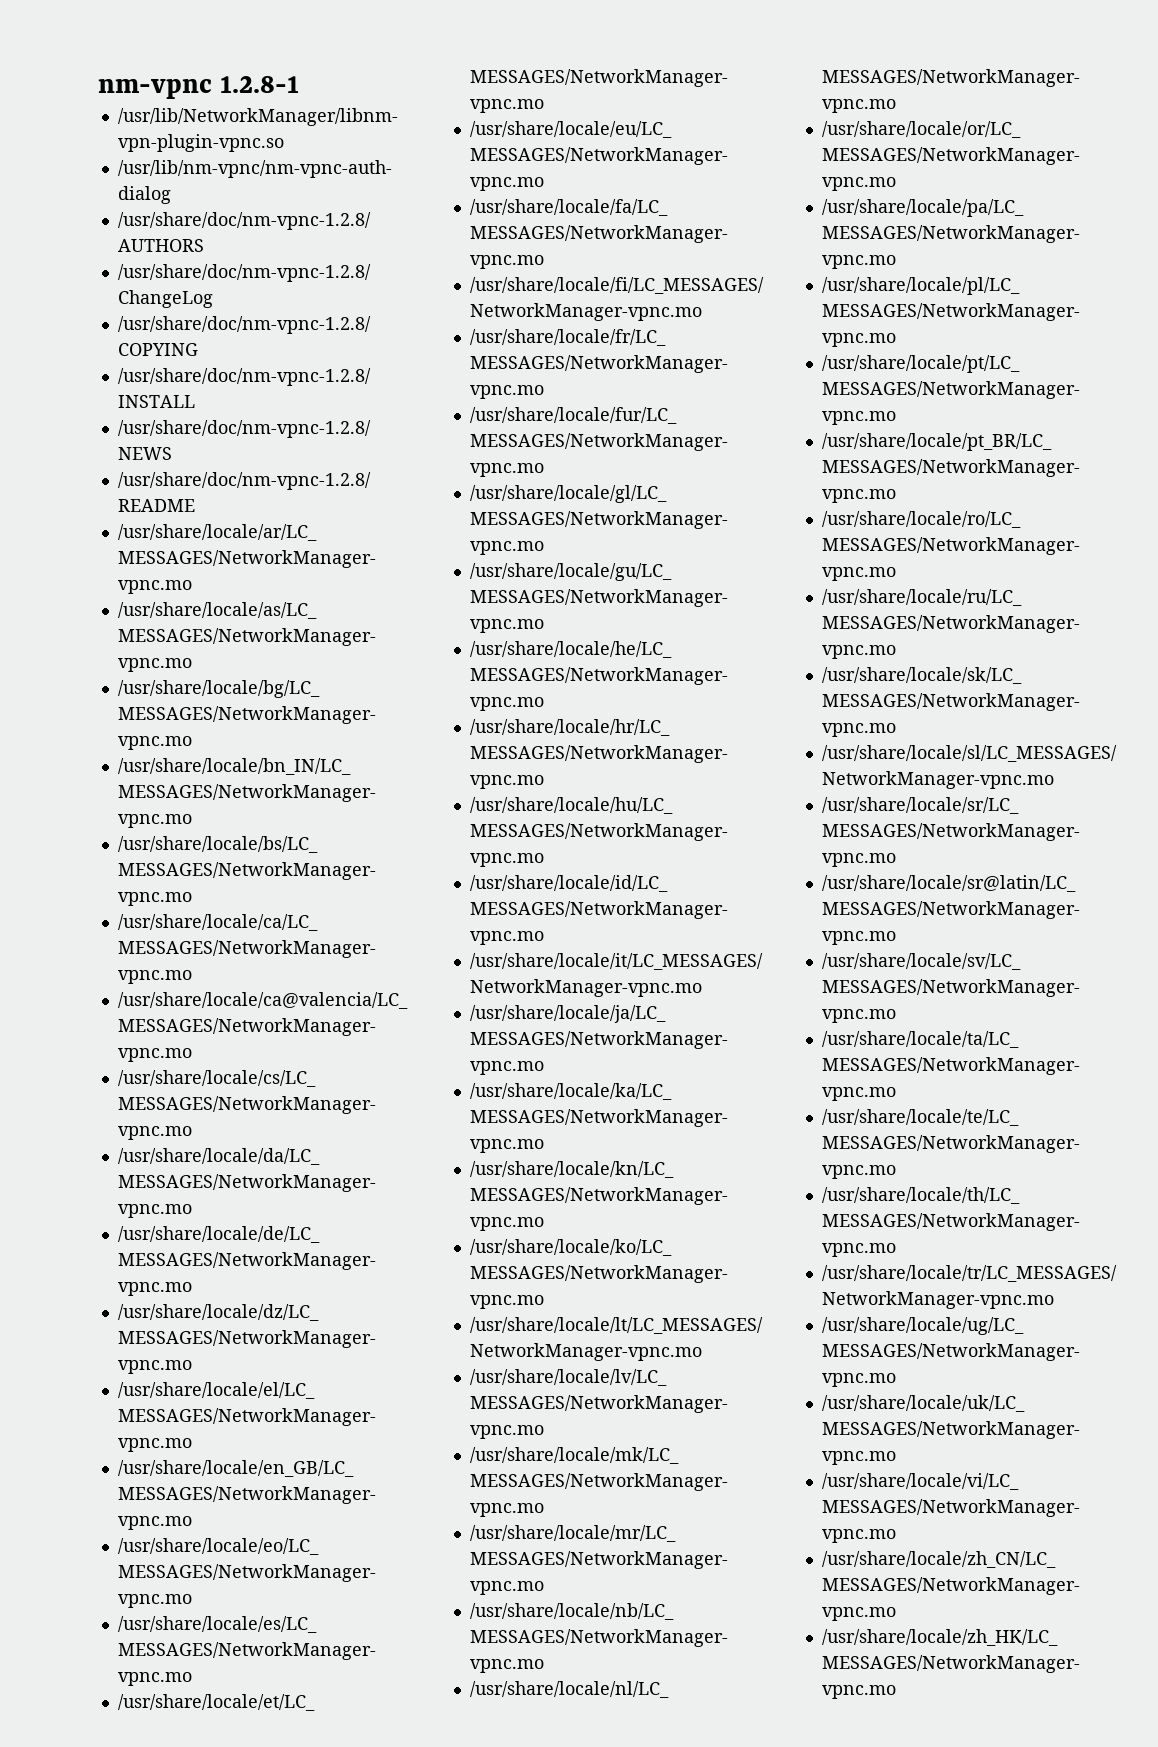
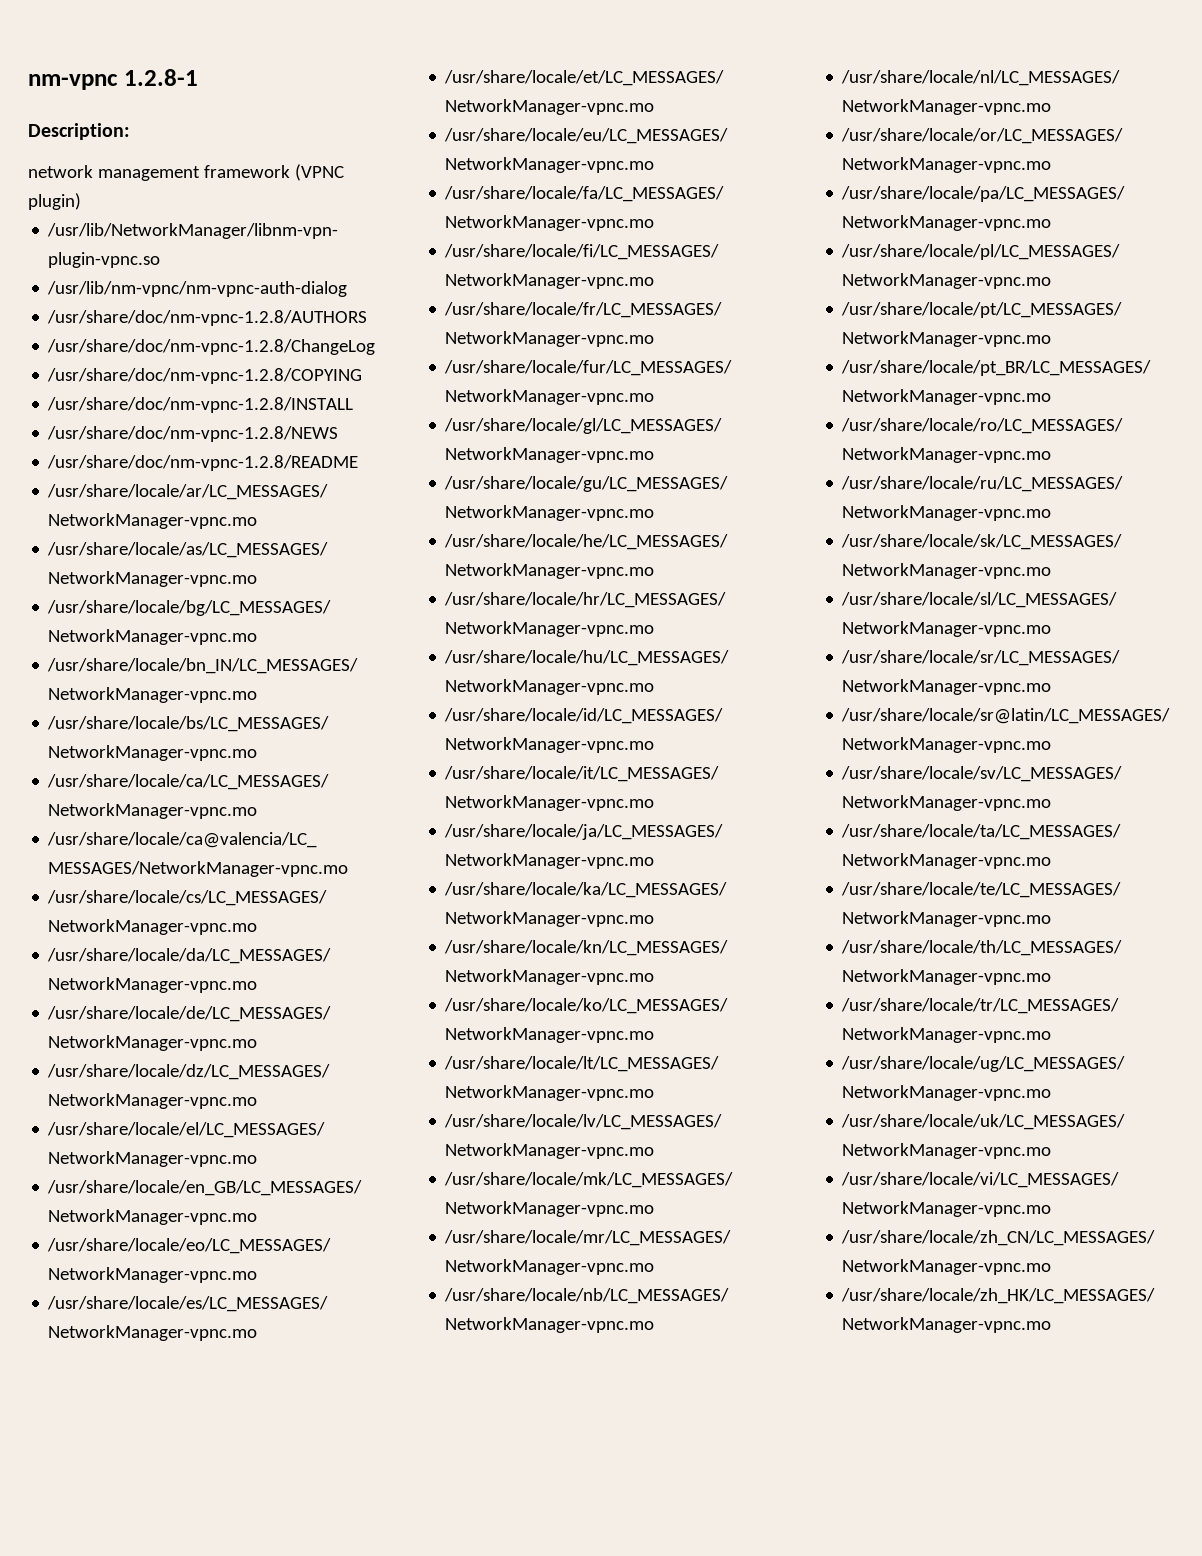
+ Description:
+ network management framework (VPNC plugin)

